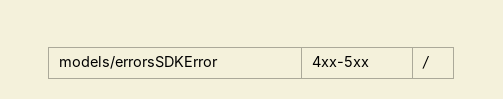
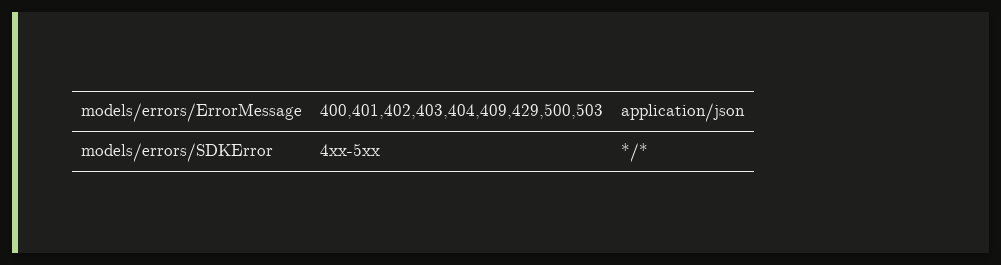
- models/errorsSDKError | 4xx-5xx | /
+ models/errors/ErrorMessage | 400,401,402,403,404,409,429,500,503 | application/json
+ models/errors/SDKError | 4xx-5xx | */*

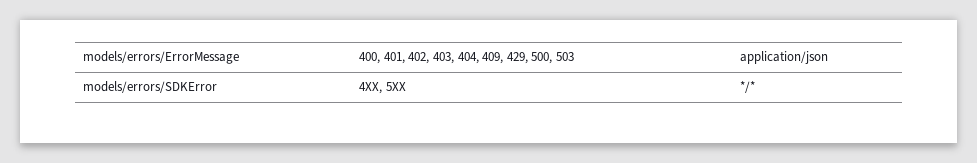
- models/errors/ErrorMessage | 400,401,402,403,404,409,429,500,503 | application/json
+ models/errors/ErrorMessage | 400, 401, 402, 403, 404, 409, 429, 500, 503 | application/json
- models/errors/SDKError | 4xx-5xx | */*
+ models/errors/SDKError | 4XX, 5XX | */*

